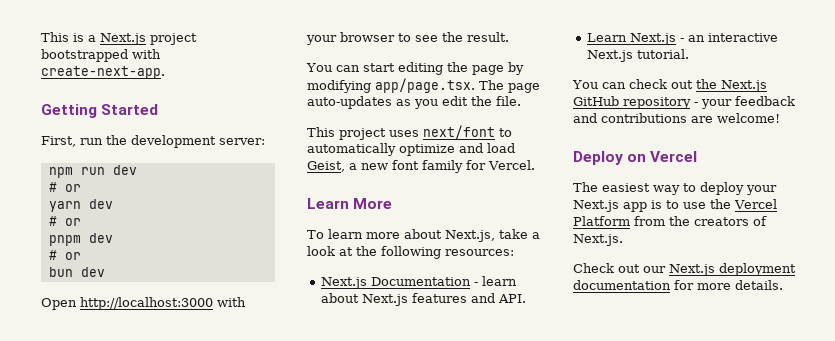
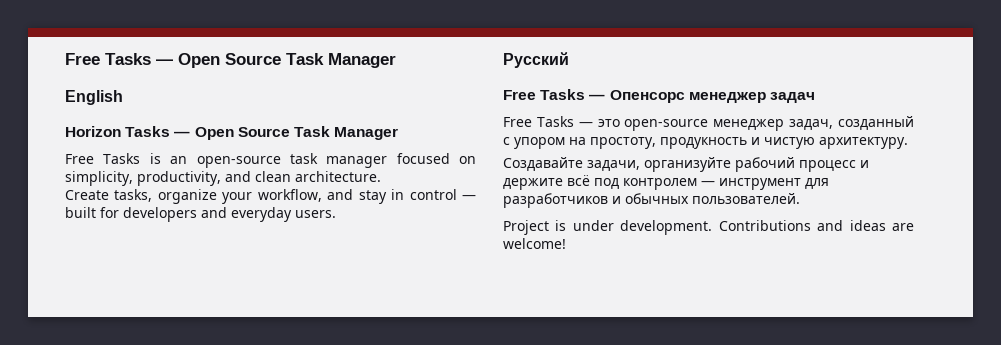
- This is a Next.js project bootstrapped with create-next-app.
- Getting Started
- First, run the development server:
- npm run dev
- # or
- yarn dev
- # or
- pnpm dev
- # or
- bun dev
- Open http://localhost:3000 with your browser to see the result.
- You can start editing the page by modifying app/page.tsx. The page auto-updates as you edit the file.
- This project uses next/font to automatically optimize and load Geist, a new font family for Vercel.
- Learn More
- To learn more about Next.js, take a look at the following resources:
- Next.js Documentation - learn about Next.js features and API.
- Learn Next.js - an interactive Next.js tutorial.
- You can check out the Next.js GitHub repository - your feedback and contributions are welcome!
- Deploy on Vercel
- The easiest way to deploy your Next.js app is to use the Vercel Platform from the creators of Next.js.
- Check out our Next.js deployment documentation for more details.
+ Free Tasks — Open Source Task Manager
+ English
+ Horizon Tasks — Open Source Task Manager
+ Free Tasks is an open-source task manager focused on simplicity, productivity, and clean architecture.
+ Create tasks, organize your workflow, and stay in control — built for developers and everyday users.
+ Русский
+ Free Tasks — Опенсорс менеджер задач
+ Free Tasks — это open-source менеджер задач, созданный с упором на простоту, продукность и чистую архитектуру.
+ Создавайте задачи, организуйте рабочий процесс и держите всё под контролем — инструмент для разработчиков и обычных пользователей.
+ Project is under development. Contributions and ideas are welcome!

